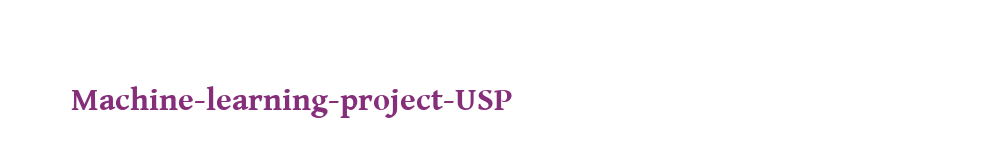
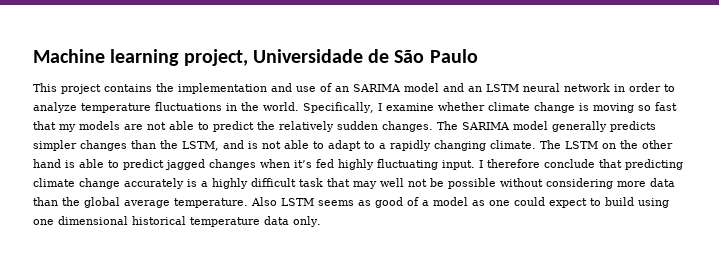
- Machine-learning-project-USP
+ Machine learning project, Universidade de São Paulo
+ This project contains the implementation and use of an SARIMA model and an LSTM neural network in order to analyze temperature fluctuations in the world. Specifically, I examine whether climate change is moving so fast that my models are not able to predict the relatively sudden changes. The SARIMA model generally predicts simpler changes than the LSTM, and is not able to adapt to a rapidly changing climate. The LSTM on the other hand is able to predict jagged changes when it’s fed highly fluctuating input. I therefore conclude that predicting climate change accurately is a highly difficult task that may well not be possible without considering more data than the global average temperature. Also LSTM seems as good of a model as one could expect to build using one dimensional historical temperature data only.

